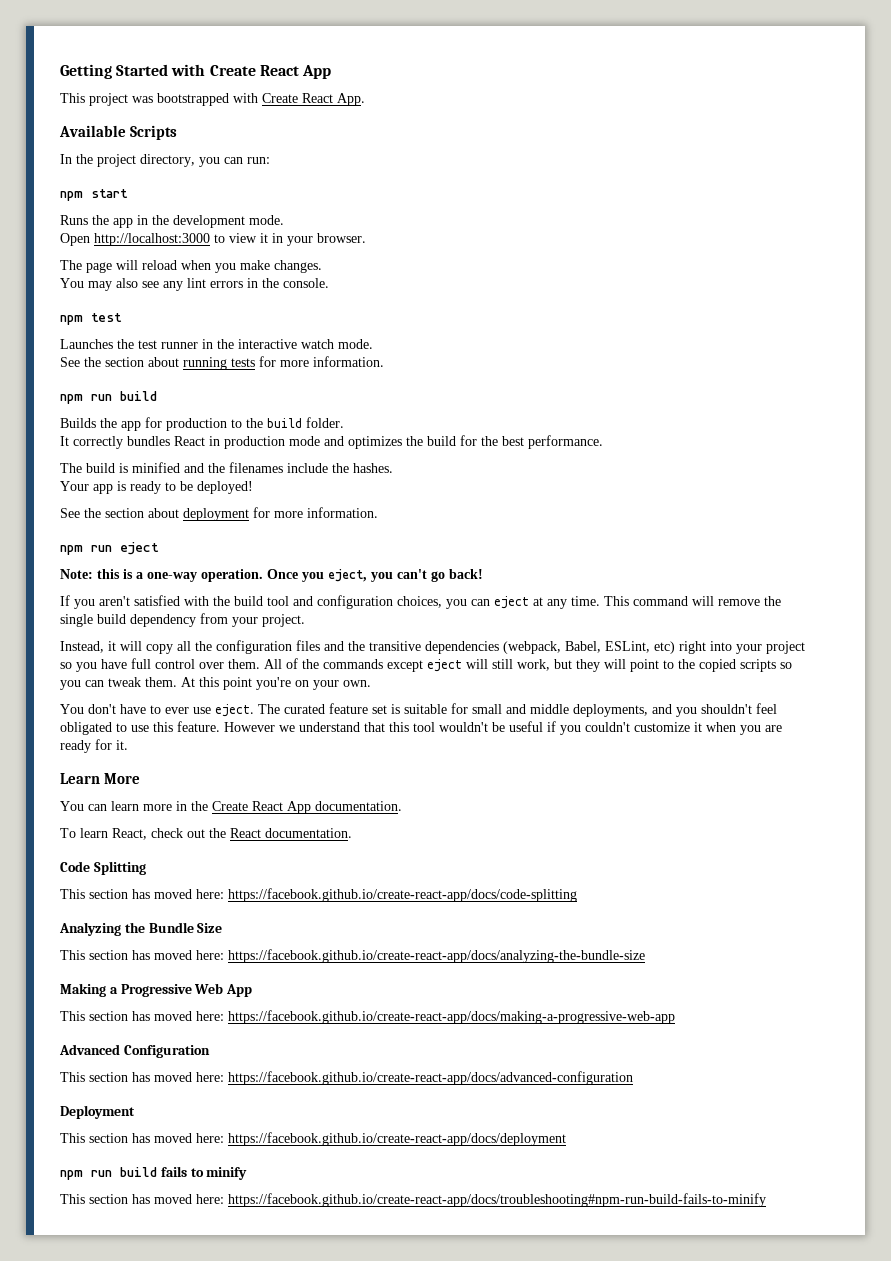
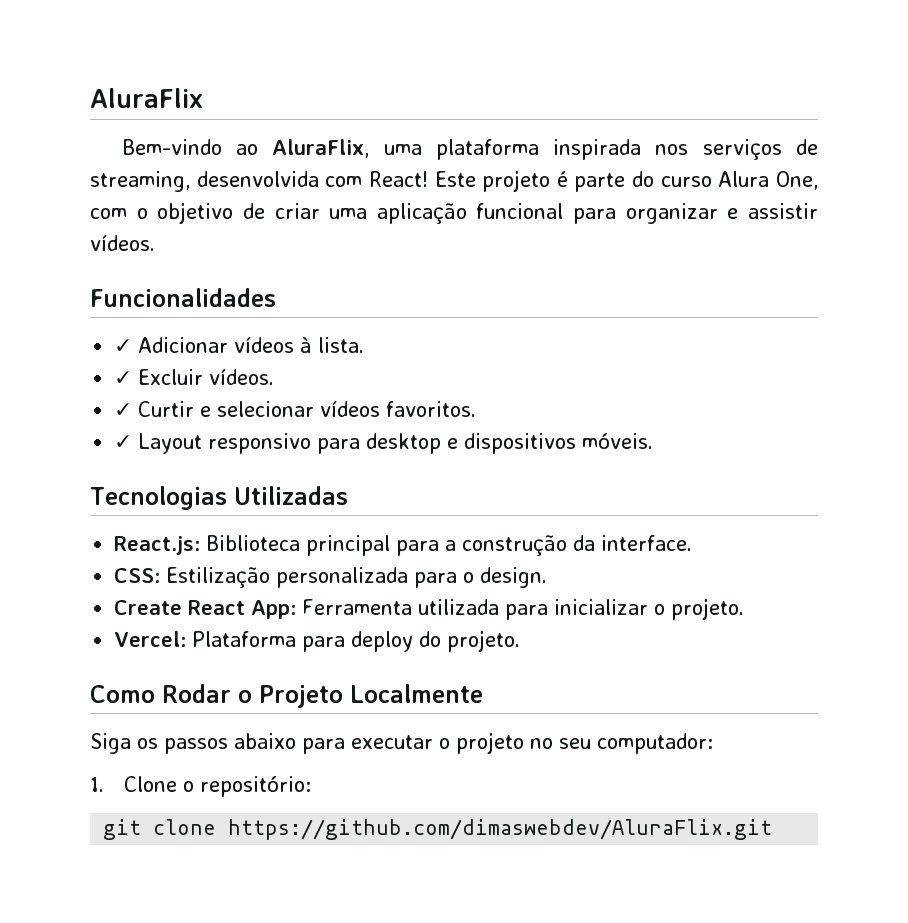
- Getting Started with Create React App
- This project was bootstrapped with Create React App.
- Available Scripts
- In the project directory, you can run:
- npm start
- Runs the app in the development mode.
- Open http://localhost:3000 to view it in your browser.
- The page will reload when you make changes.
- You may also see any lint errors in the console.
- npm test
- Launches the test runner in the interactive watch mode.
- See the section about running tests for more information.
- npm run build
- Builds the app for production to the build folder.
- It correctly bundles React in production mode and optimizes the build for the best performance.
- The build is minified and the filenames include the hashes.
- Your app is ready to be deployed!
- See the section about deployment for more information.
- npm run eject
- Note: this is a one-way operation. Once you eject, you can't go back!
- If you aren't satisfied with the build tool and configuration choices, you can eject at any time. This command will remove the single build dependency from your project.
- Instead, it will copy all the configuration files and the transitive dependencies (webpack, Babel, ESLint, etc) right into your project so you have full control over them. All of the commands except eject will still work, but they will point to the copied scripts so you can tweak them. At this point you're on your own.
- You don't have to ever use eject. The curated feature set is suitable for small and middle deployments, and you shouldn't feel obligated to use this feature. However we understand that this tool wouldn't be useful if you couldn't customize it when you are ready for it.
- Learn More
- You can learn more in the Create React App documentation.
- To learn React, check out the React documentation.
- Code Splitting
- This section has moved here: https://facebook.github.io/create-react-app/docs/code-splitting
- Analyzing the Bundle Size
- This section has moved here: https://facebook.github.io/create-react-app/docs/analyzing-the-bundle-size
- Making a Progressive Web App
- This section has moved here: https://facebook.github.io/create-react-app/docs/making-a-progressive-web-app
- Advanced Configuration
- This section has moved here: https://facebook.github.io/create-react-app/docs/advanced-configuration
- Deployment
- This section has moved here: https://facebook.github.io/create-react-app/docs/deployment
- npm run build fails to minify
- This section has moved here: https://facebook.github.io/create-react-app/docs/troubleshooting#npm-run-build-fails-to-minify
+ AluraFlix
+ Bem-vindo ao AluraFlix, uma plataforma inspirada nos serviços de streaming, desenvolvida com React! Este projeto é parte do curso Alura One, com o objetivo de criar uma aplicação funcional para organizar e assistir vídeos.
+ Funcionalidades
+ ✓ Adicionar vídeos à lista.
+ ✓ Excluir vídeos.
+ ✓ Curtir e selecionar vídeos favoritos.
+ ✓ Layout responsivo para desktop e dispositivos móveis.
+ Tecnologias Utilizadas
+ React.js: Biblioteca principal para a construção da interface.
+ CSS: Estilização personalizada para o design.
+ Create React App: Ferramenta utilizada para inicializar o projeto.
+ Vercel: Plataforma para deploy do projeto.
+ Como Rodar o Projeto Localmente
+ Siga os passos abaixo para executar o projeto no seu computador:
+ 1. Clone o repositório:
+ git clone https://github.com/dimaswebdev/AluraFlix.git

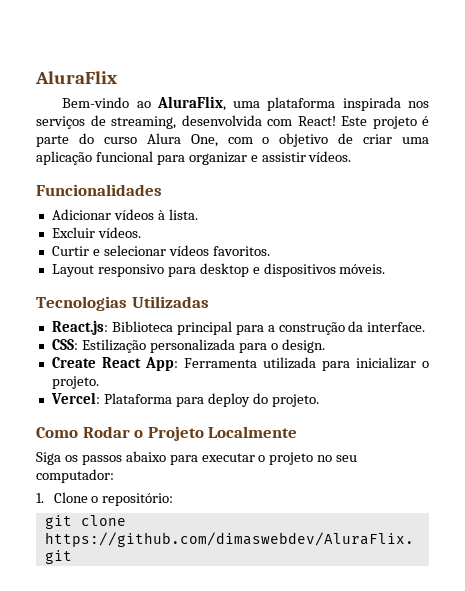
- ✓ Adicionar vídeos à lista.
+ Adicionar vídeos à lista.
- ✓ Excluir vídeos.
+ Excluir vídeos.
- ✓ Curtir e selecionar vídeos favoritos.
+ Curtir e selecionar vídeos favoritos.
- ✓ Layout responsivo para desktop e dispositivos móveis.
+ Layout responsivo para desktop e dispositivos móveis.

